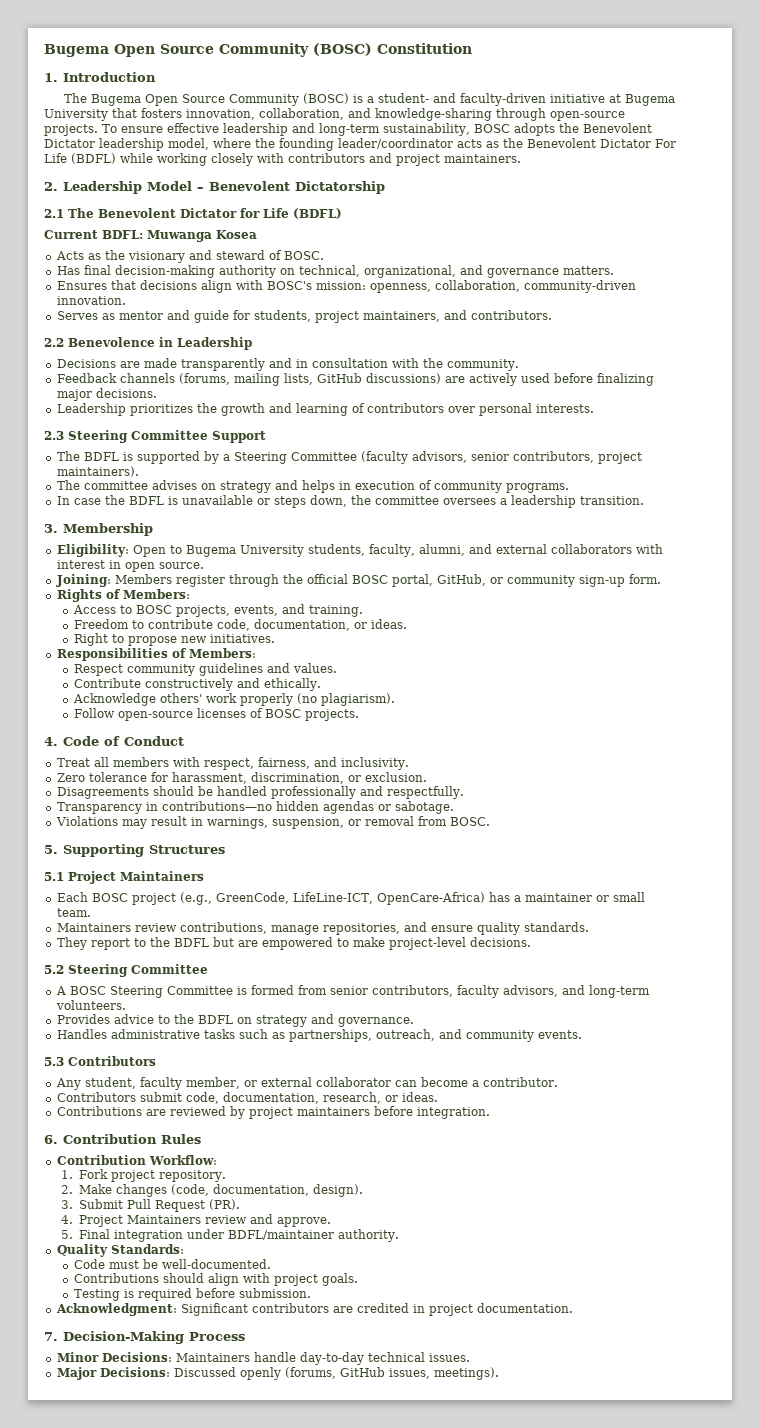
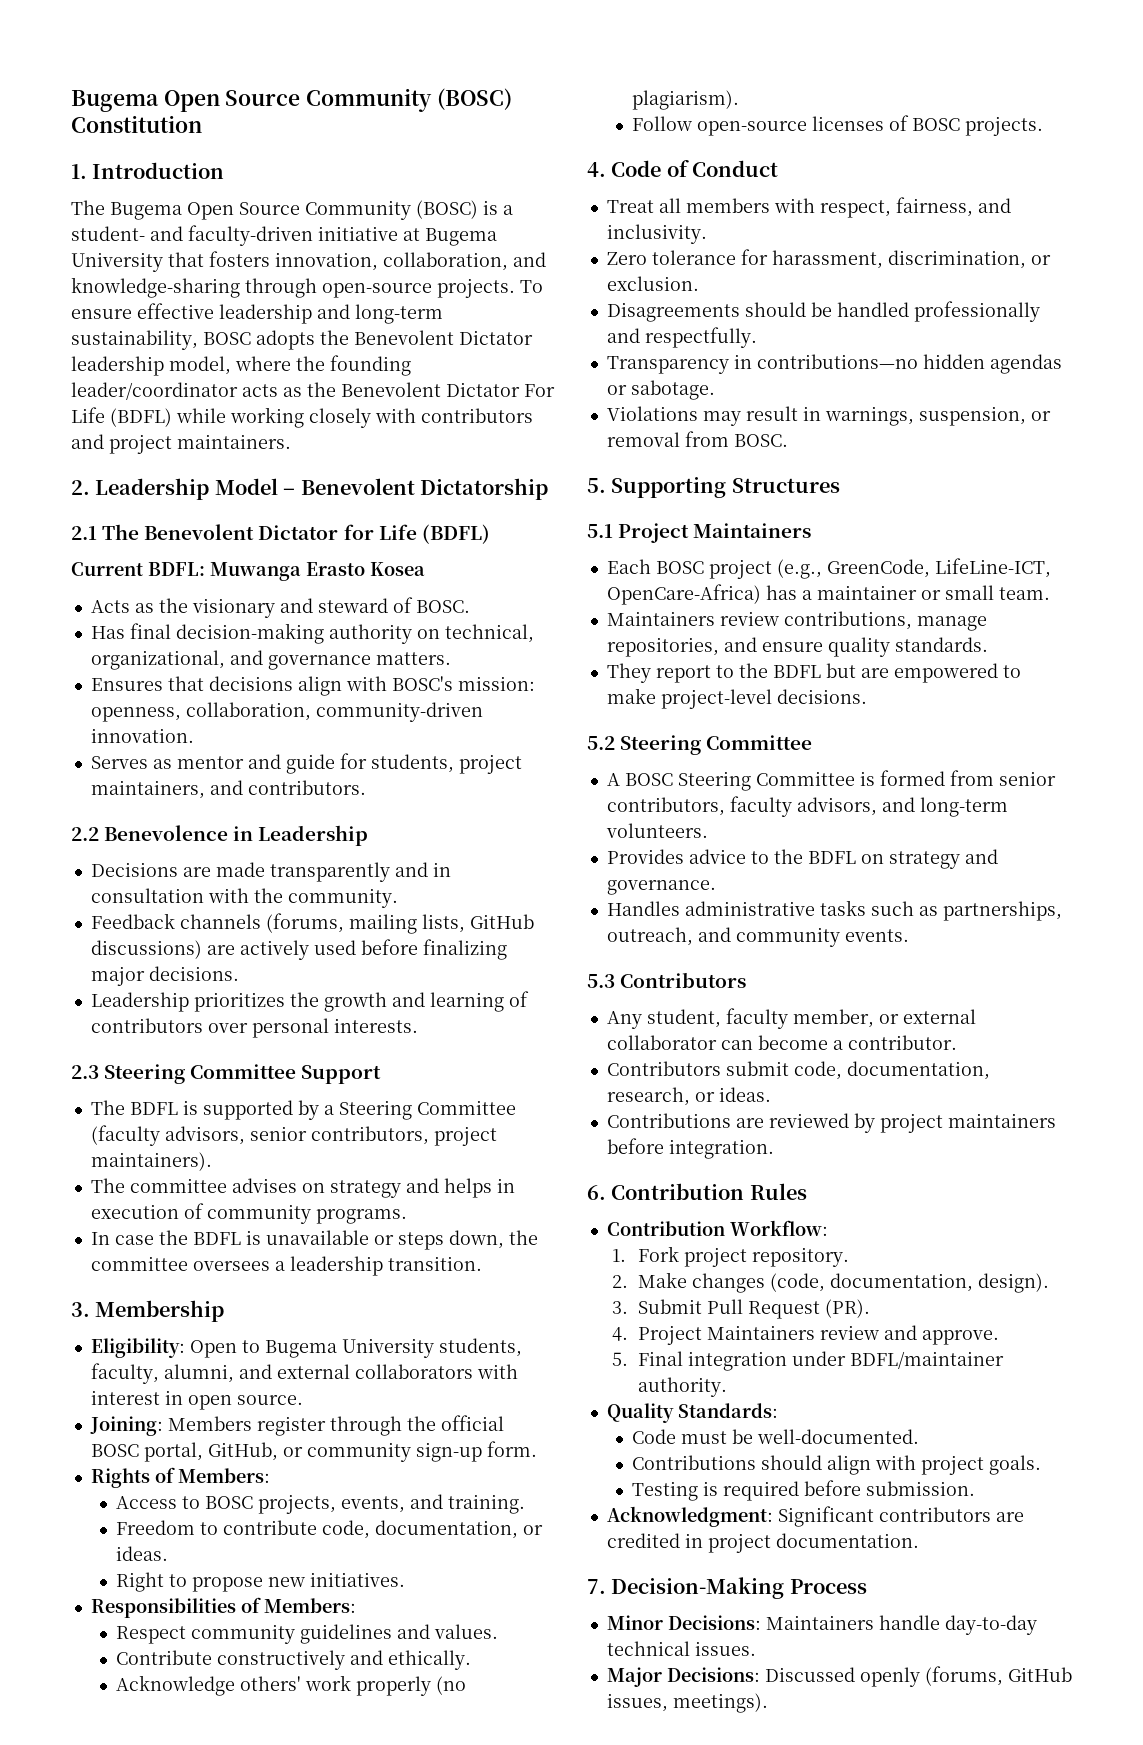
- Current BDFL: Muwanga Kosea
+ Current BDFL: Muwanga Erasto Kosea

